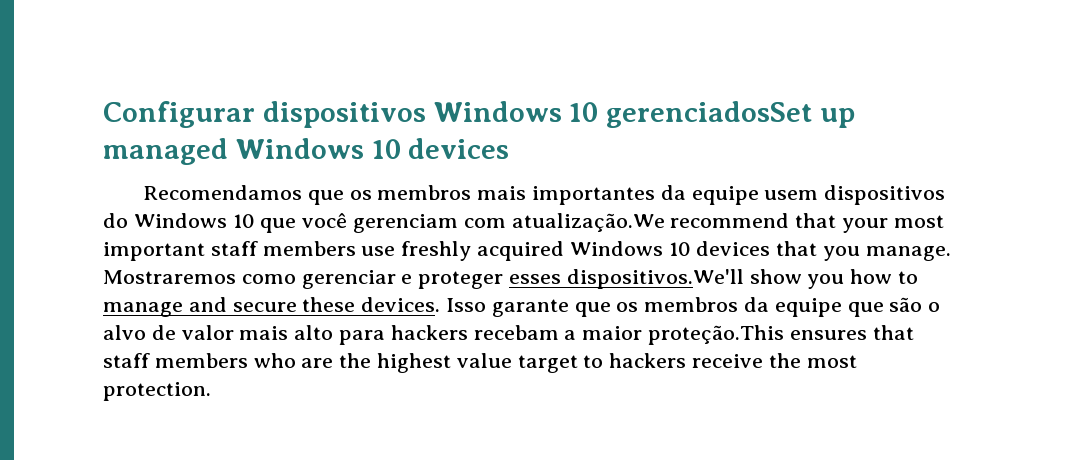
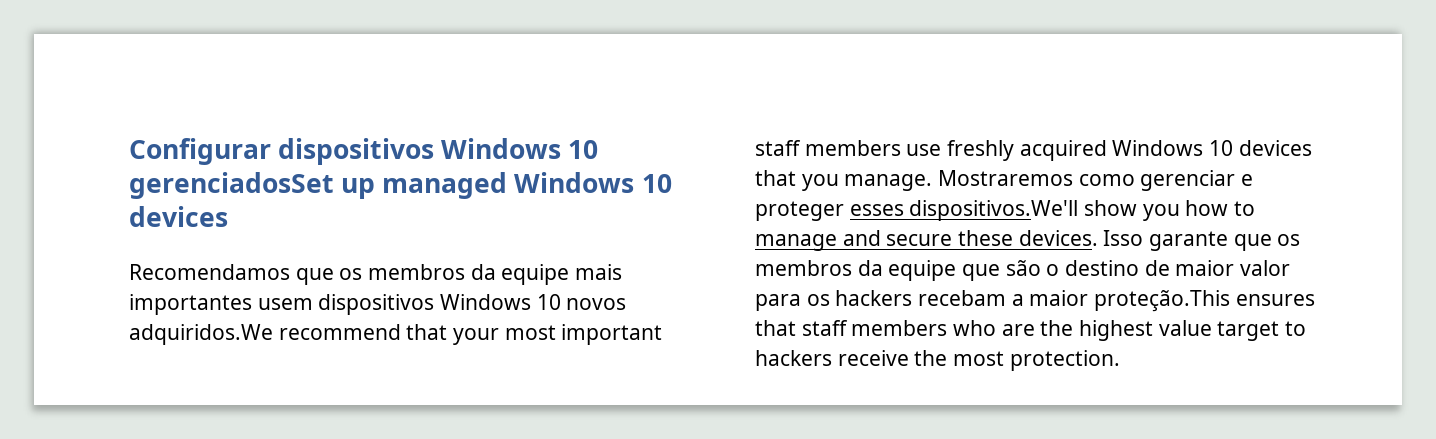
- Recomendamos que os membros mais importantes da equipe usem dispositivos do Windows 10 que você gerenciam com atualização.We recommend that your most important staff members use freshly acquired Windows 10 devices that you manage.
+ Recomendamos que os membros da equipe mais importantes usem dispositivos Windows 10 novos adquiridos.We recommend that your most important staff members use freshly acquired Windows 10 devices that you manage.
- Isso garante que os membros da equipe que são o alvo de valor mais alto para hackers recebam a maior proteção.This ensures that staff members who are the highest value target to hackers receive the most protection.
+ Isso garante que os membros da equipe que são o destino de maior valor para os hackers recebam a maior proteção.This ensures that staff members who are the highest value target to hackers receive the most protection.

